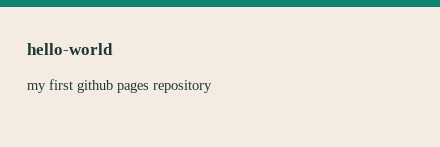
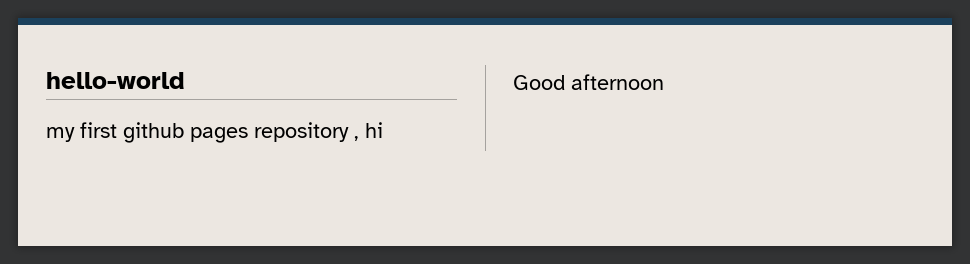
- my first github pages repository
+ my first github pages repository , hi
+ Good afternoon

